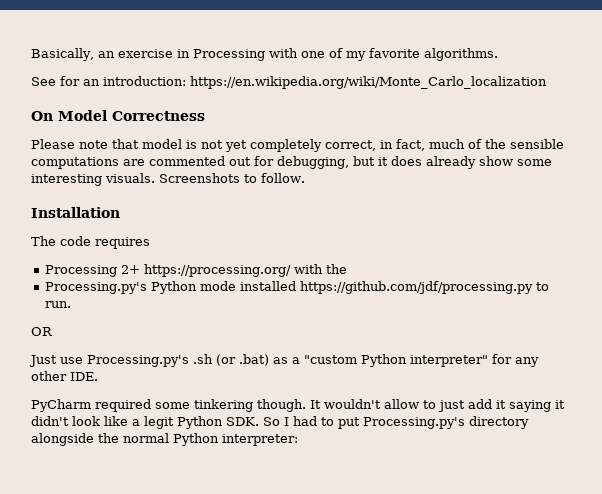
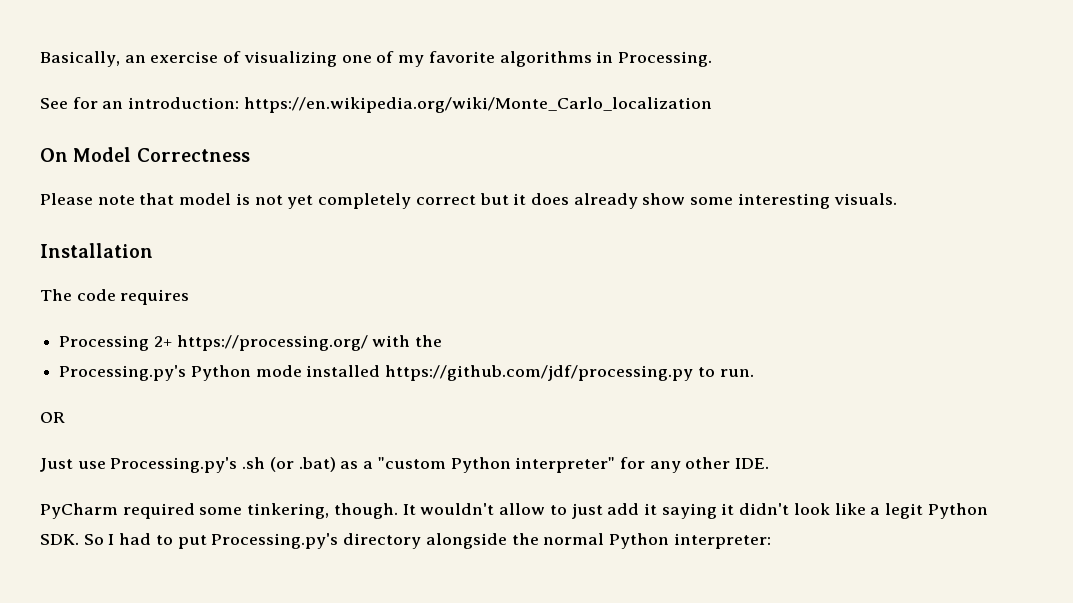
- Basically, an exercise in Processing with one of my favorite algorithms.
+ Basically, an exercise of visualizing one of my favorite algorithms in Processing.
- Please note that model is not yet completely correct, in fact, much of the sensible computations are commented out for debugging, but it does already show some interesting visuals. Screenshots to follow.
+ Please note that model is not yet completely correct but it does already show some interesting visuals.
- PyCharm required some tinkering though.
+ PyCharm required some tinkering, though.

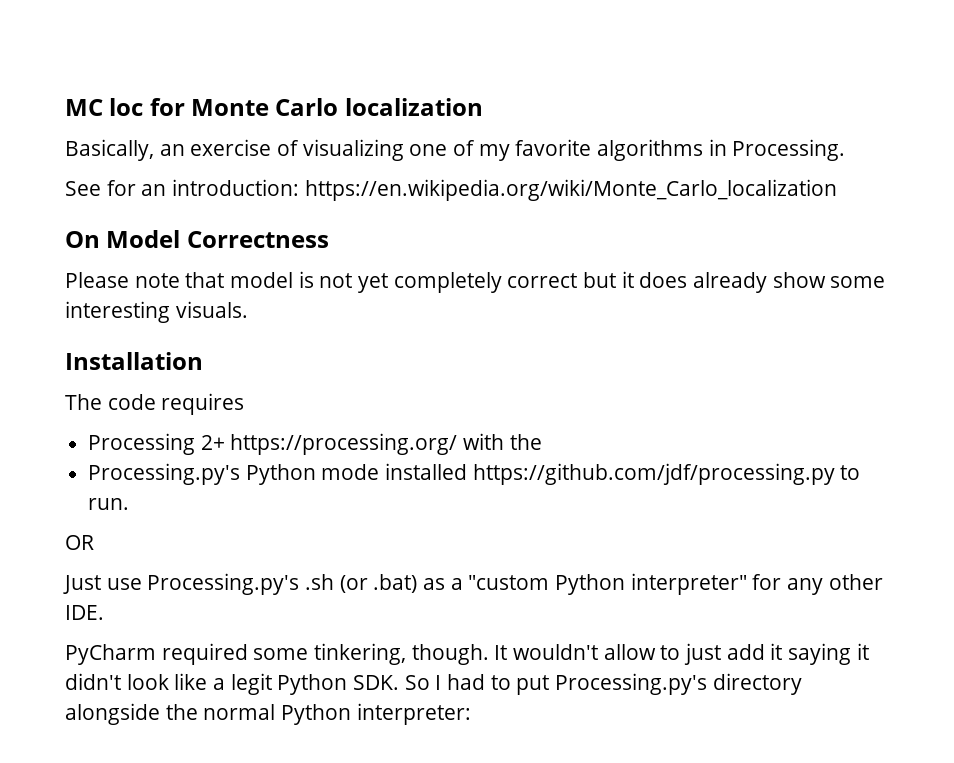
+ MC loc for Monte Carlo localization

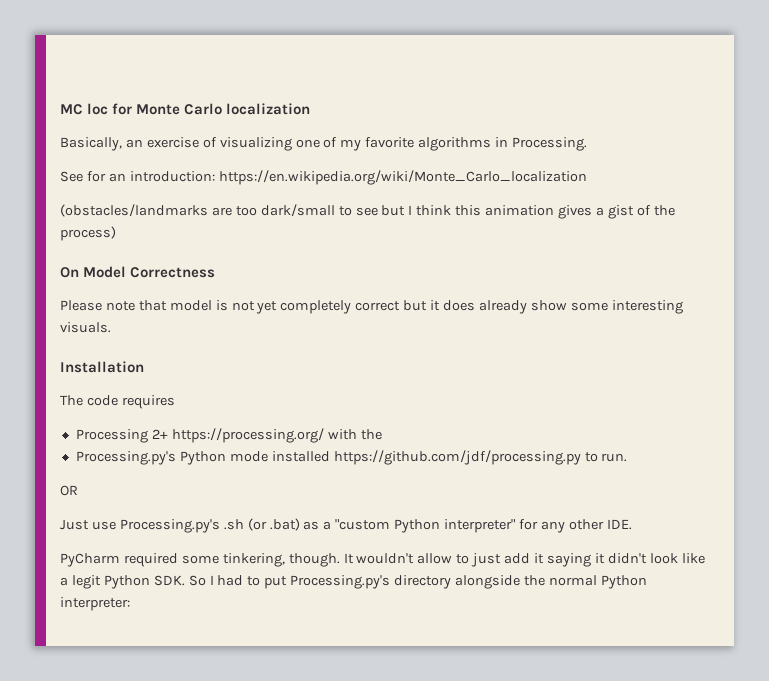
+ (obstacles/landmarks are too dark/small to see but I think this animation gives a gist of the process)

